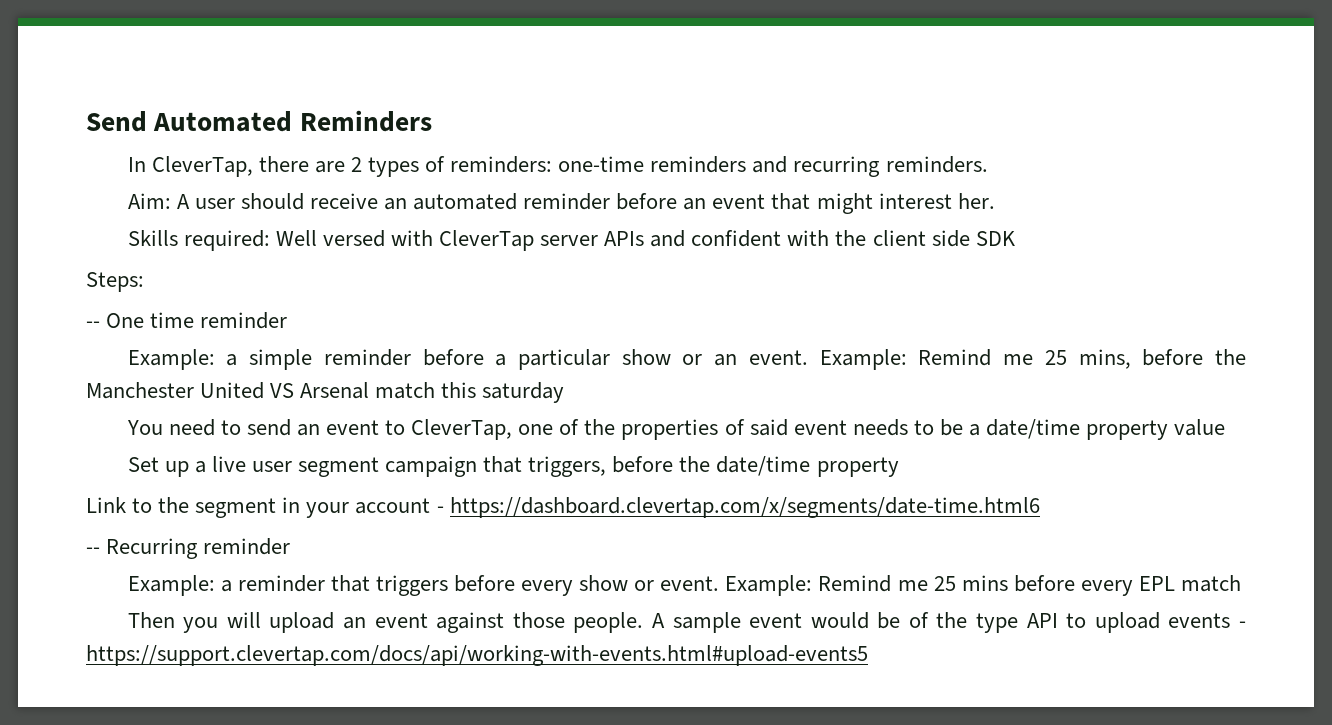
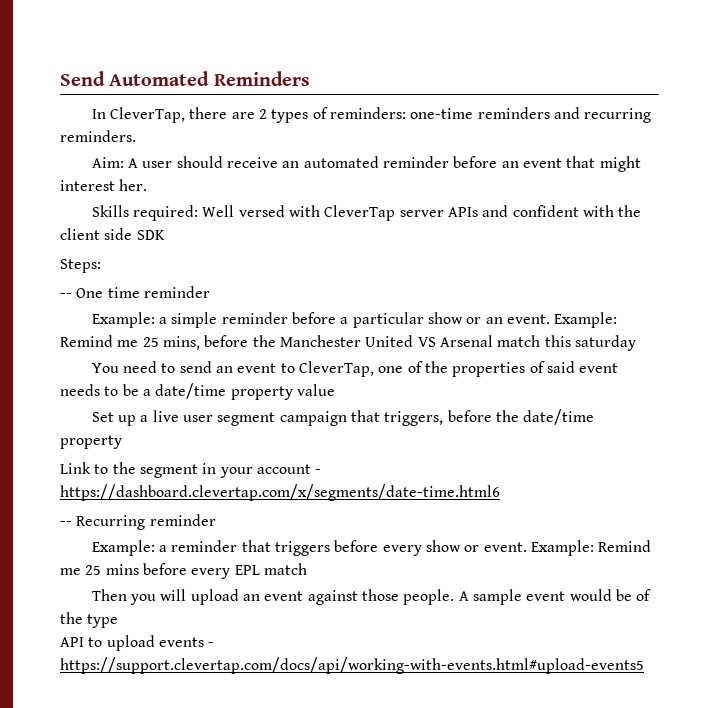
- A sample event would be of the type API to upload events - https://support.clevertap.com/docs/api/working-with-events.html#upload-events5
+ A sample event would be of the type
+ API to upload events - https://support.clevertap.com/docs/api/working-with-events.html#upload-events5

